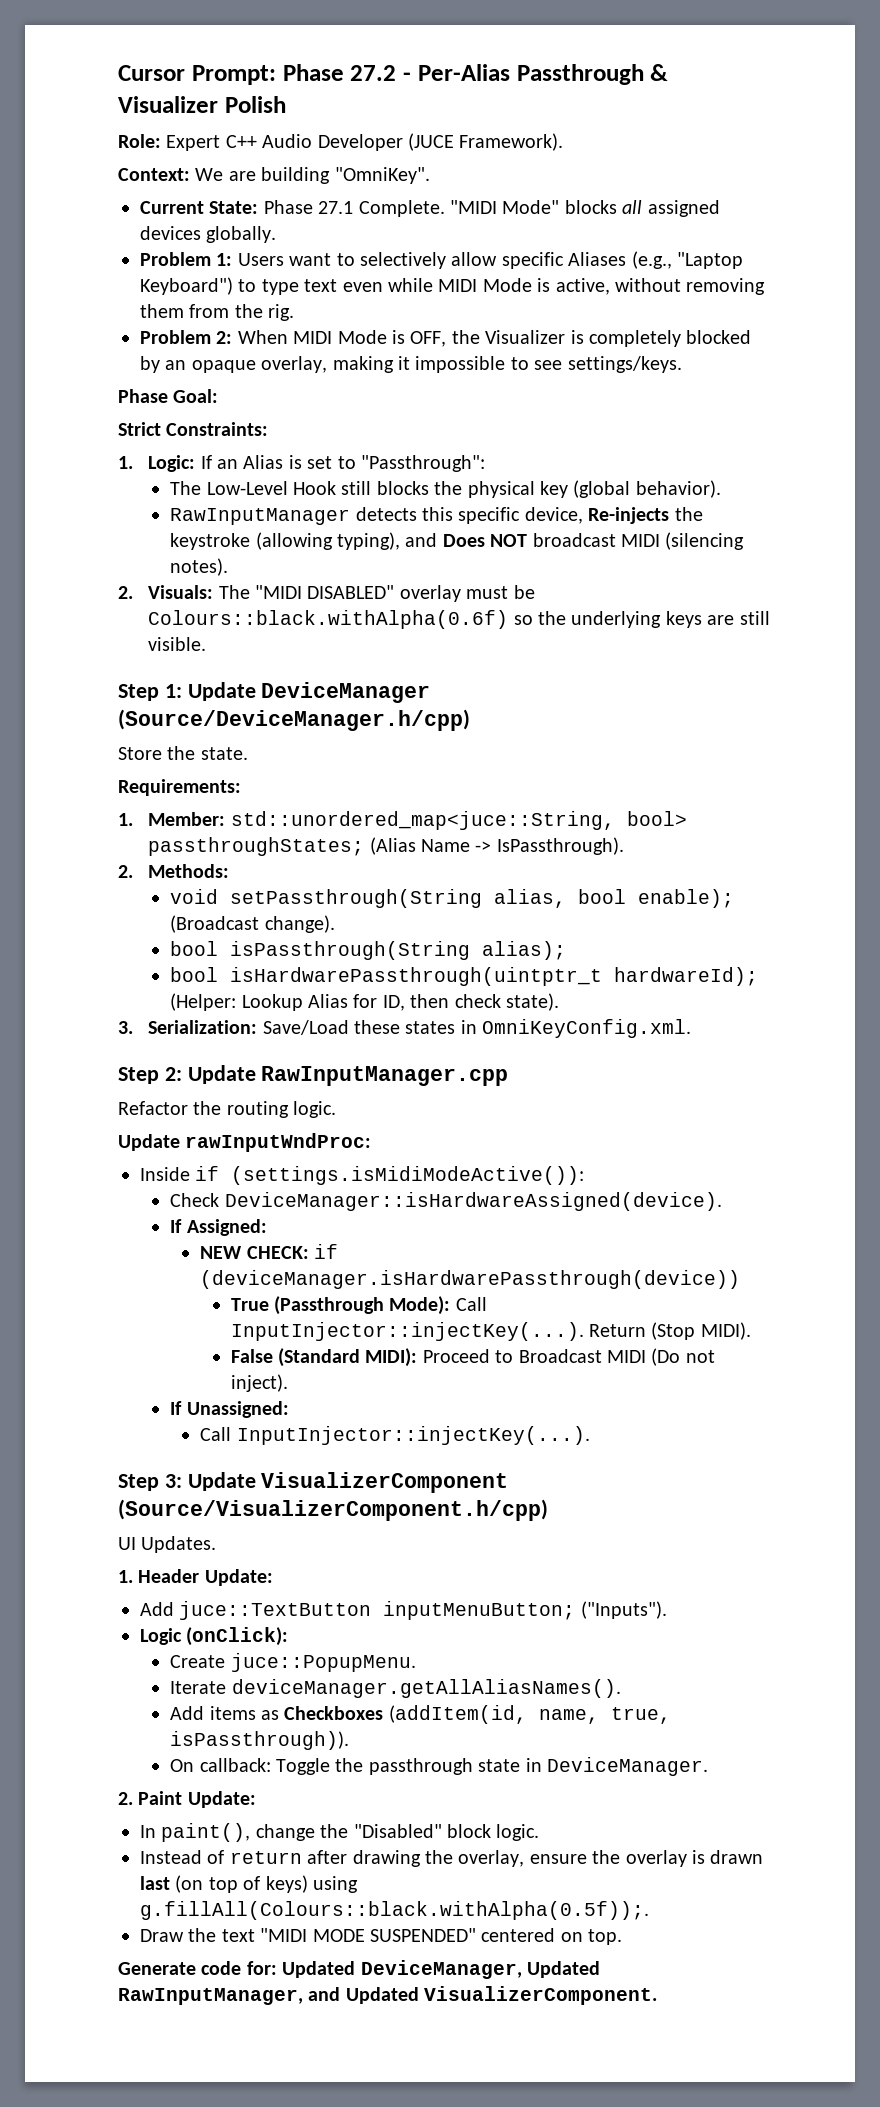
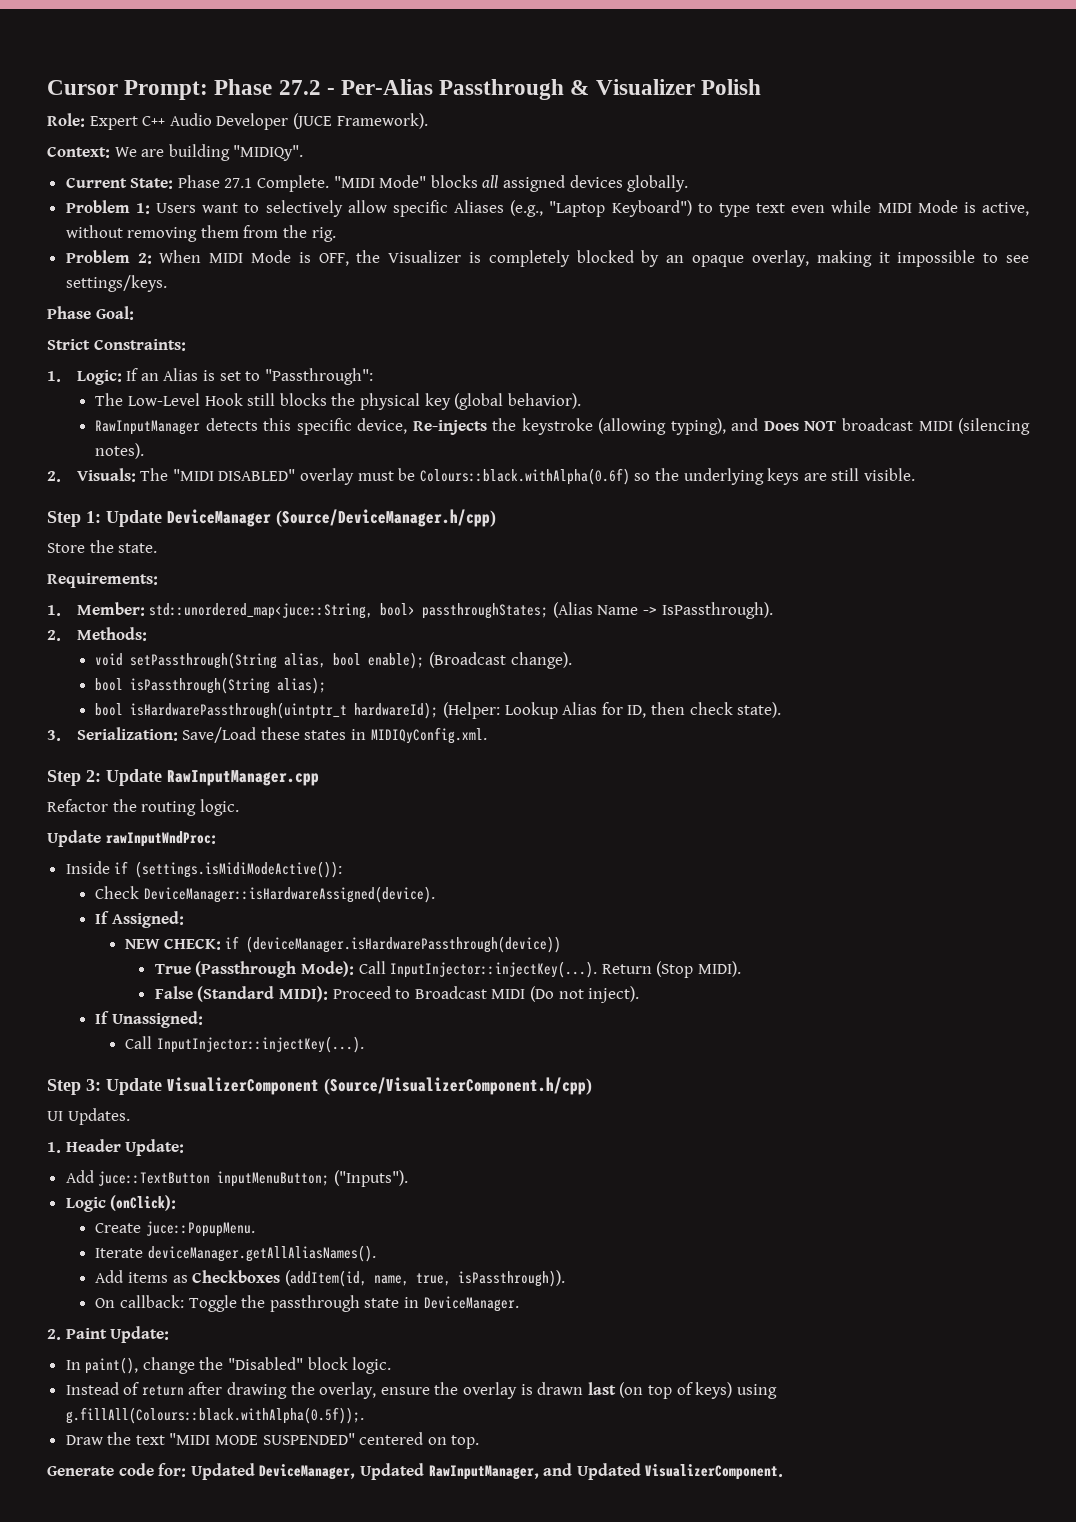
- Context: We are building "OmniKey".
+ Context: We are building "MIDIQy".
- 3. Serialization: Save/Load these states in OmniKeyConfig.xml.
+ 3. Serialization: Save/Load these states in MIDIQyConfig.xml.

